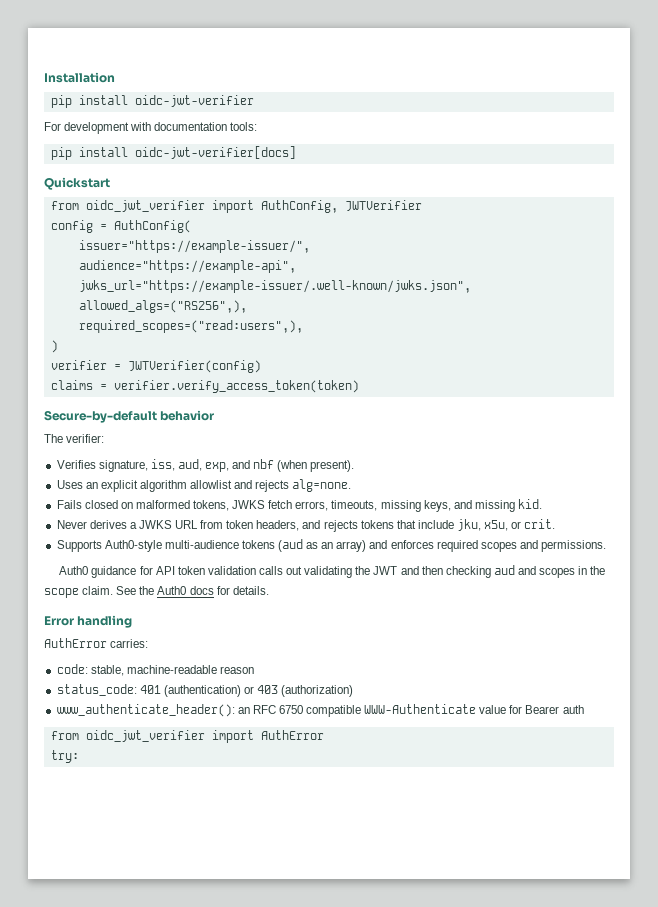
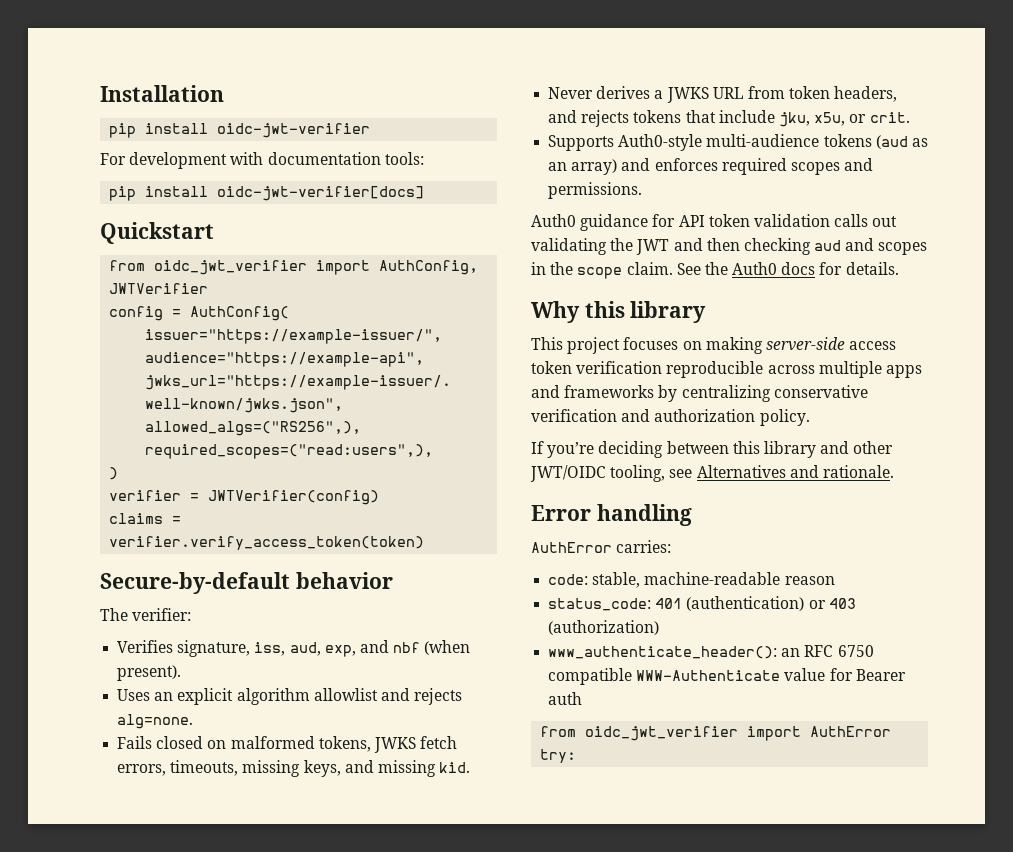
+ Why this library
+ This project focuses on making server-side access token verification reproducible across multiple apps and frameworks by centralizing conservative verification and authorization policy.
+ If you’re deciding between this library and other JWT/OIDC tooling, see Alternatives and rationale.

